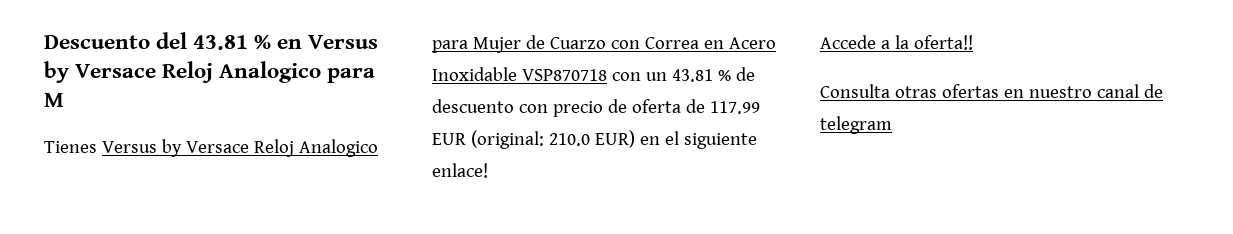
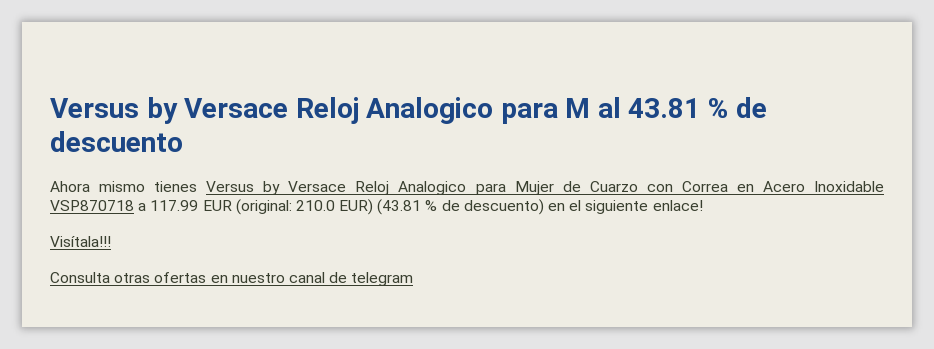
- Descuento del 43.81 % en Versus by Versace Reloj Analogico para M
- Tienes Versus by Versace Reloj Analogico para Mujer de Cuarzo con Correa en Acero Inoxidable VSP870718 con un 43.81 % de descuento con precio de oferta de 117.99 EUR (original: 210.0 EUR) en el siguiente enlace!
+ Versus by Versace Reloj Analogico para M al 43.81 % de descuento
+ Ahora mismo tienes Versus by Versace Reloj Analogico para Mujer de Cuarzo con Correa en Acero Inoxidable VSP870718 a 117.99 EUR (original: 210.0 EUR) (43.81 % de descuento) en el siguiente enlace!
- Accede a la oferta!!
+ Visítala!!!

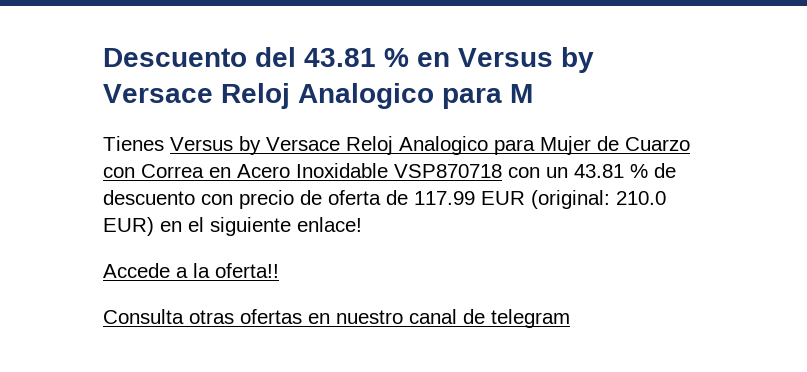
- Versus by Versace Reloj Analogico para M al 43.81 % de descuento
- Ahora mismo tienes Versus by Versace Reloj Analogico para Mujer de Cuarzo con Correa en Acero Inoxidable VSP870718 a 117.99 EUR (original: 210.0 EUR) (43.81 % de descuento) en el siguiente enlace!
+ Descuento del 43.81 % en Versus by Versace Reloj Analogico para M
+ Tienes Versus by Versace Reloj Analogico para Mujer de Cuarzo con Correa en Acero Inoxidable VSP870718 con un 43.81 % de descuento con precio de oferta de 117.99 EUR (original: 210.0 EUR) en el siguiente enlace!
- Visítala!!!
+ Accede a la oferta!!

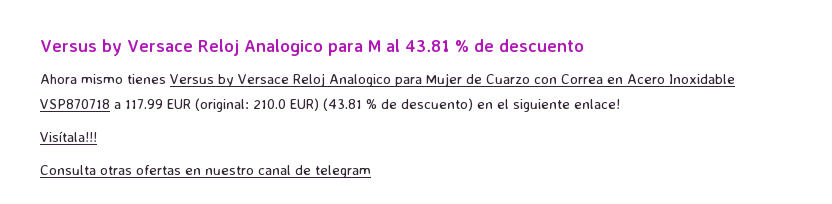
- Descuento del 43.81 % en Versus by Versace Reloj Analogico para M
- Tienes Versus by Versace Reloj Analogico para Mujer de Cuarzo con Correa en Acero Inoxidable VSP870718 con un 43.81 % de descuento con precio de oferta de 117.99 EUR (original: 210.0 EUR) en el siguiente enlace!
+ Versus by Versace Reloj Analogico para M al 43.81 % de descuento
+ Ahora mismo tienes Versus by Versace Reloj Analogico para Mujer de Cuarzo con Correa en Acero Inoxidable VSP870718 a 117.99 EUR (original: 210.0 EUR) (43.81 % de descuento) en el siguiente enlace!
- Accede a la oferta!!
+ Visítala!!!

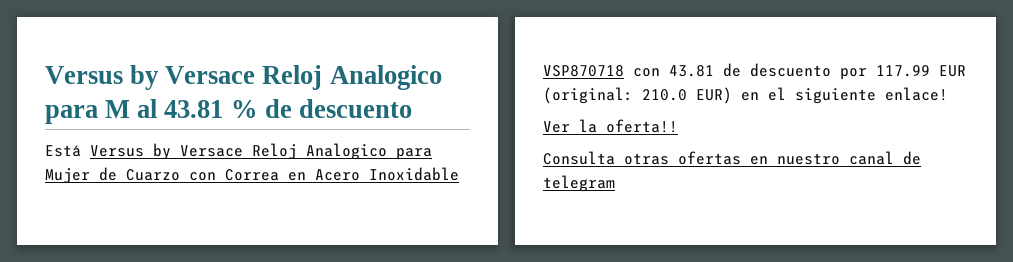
- Ahora mismo tienes Versus by Versace Reloj Analogico para Mujer de Cuarzo con Correa en Acero Inoxidable VSP870718 a 117.99 EUR (original: 210.0 EUR) (43.81 % de descuento) en el siguiente enlace!
+ Está Versus by Versace Reloj Analogico para Mujer de Cuarzo con Correa en Acero Inoxidable VSP870718 con 43.81 de descuento por 117.99 EUR (original: 210.0 EUR) en el siguiente enlace!
- Visítala!!!
+ Ver la oferta!!

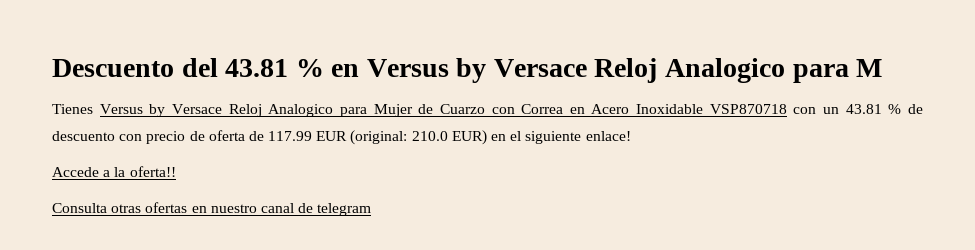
- Versus by Versace Reloj Analogico para M al 43.81 % de descuento
- Está Versus by Versace Reloj Analogico para Mujer de Cuarzo con Correa en Acero Inoxidable VSP870718 con 43.81 de descuento por 117.99 EUR (original: 210.0 EUR) en el siguiente enlace!
+ Descuento del 43.81 % en Versus by Versace Reloj Analogico para M
+ Tienes Versus by Versace Reloj Analogico para Mujer de Cuarzo con Correa en Acero Inoxidable VSP870718 con un 43.81 % de descuento con precio de oferta de 117.99 EUR (original: 210.0 EUR) en el siguiente enlace!
- Ver la oferta!!
+ Accede a la oferta!!

